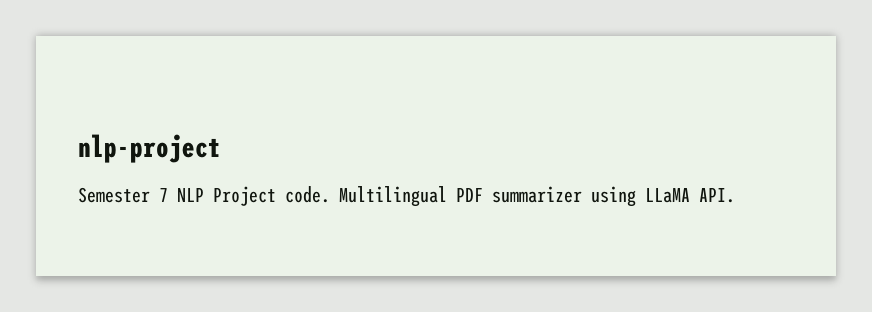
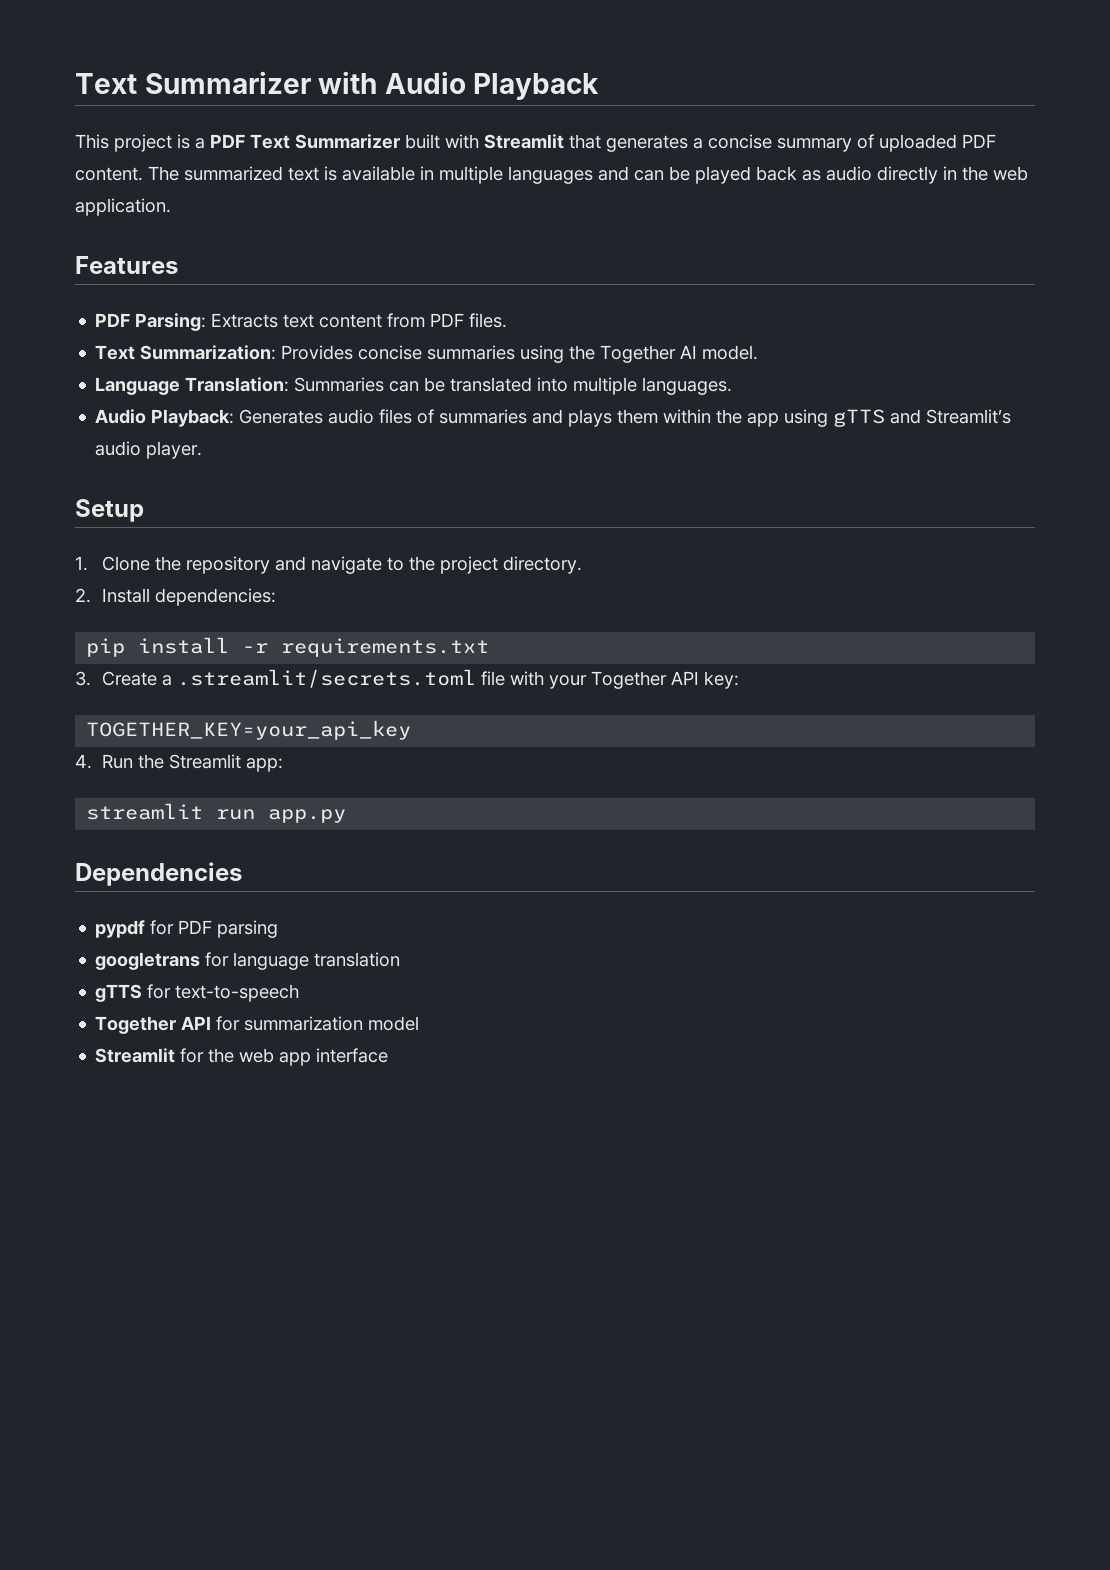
- nlp-project
- Semester 7 NLP Project code. Multilingual PDF summarizer using LLaMA API.
+ Text Summarizer with Audio Playback
+ This project is a PDF Text Summarizer built with Streamlit that generates a concise summary of uploaded PDF content. The summarized text is available in multiple languages and can be played back as audio directly in the web application.
+ Features
+ PDF Parsing: Extracts text content from PDF files.
+ Text Summarization: Provides concise summaries using the Together AI model.
+ Language Translation: Summaries can be translated into multiple languages.
+ Audio Playback: Generates audio files of summaries and plays them within the app using gTTS and Streamlit’s audio player.
+ Setup
+ 1. Clone the repository and navigate to the project directory.
+ 2. Install dependencies:
+ pip install -r requirements.txt
+ 3. Create a .streamlit/secrets.toml file with your Together API key:
+ TOGETHER_KEY=your_api_key
+ 4. Run the Streamlit app:
+ streamlit run app.py
+ Dependencies
+ pypdf for PDF parsing
+ googletrans for language translation
+ gTTS for text-to-speech
+ Together API for summarization model
+ Streamlit for the web app interface

